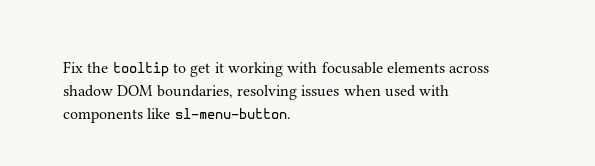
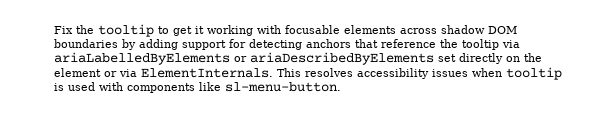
- Fix the tooltip to get it working with focusable elements across shadow DOM boundaries, resolving issues when used with components like sl-menu-button.
+ Fix the tooltip to get it working with focusable elements across shadow DOM boundaries by adding support for detecting anchors that reference the tooltip via ariaLabelledByElements or ariaDescribedByElements set directly on the element or via ElementInternals. This resolves accessibility issues when tooltip is used with components like sl-menu-button.

